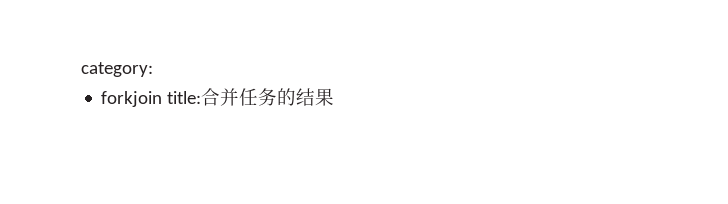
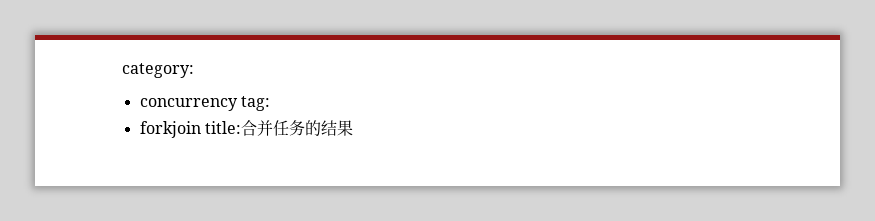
+ concurrency tag:

